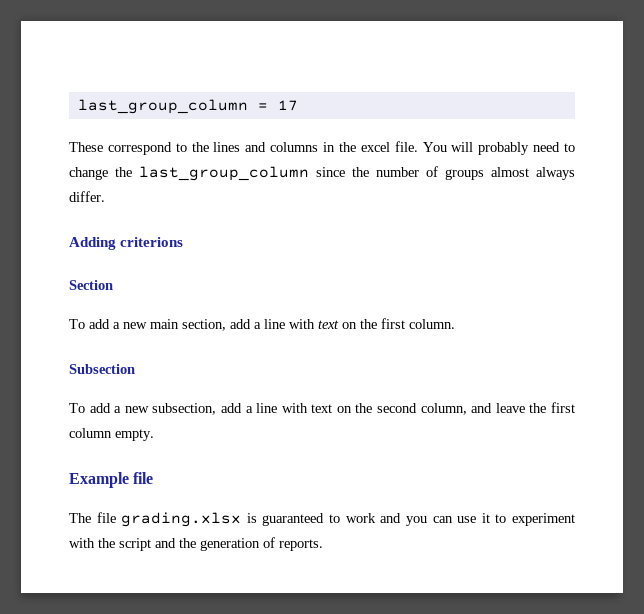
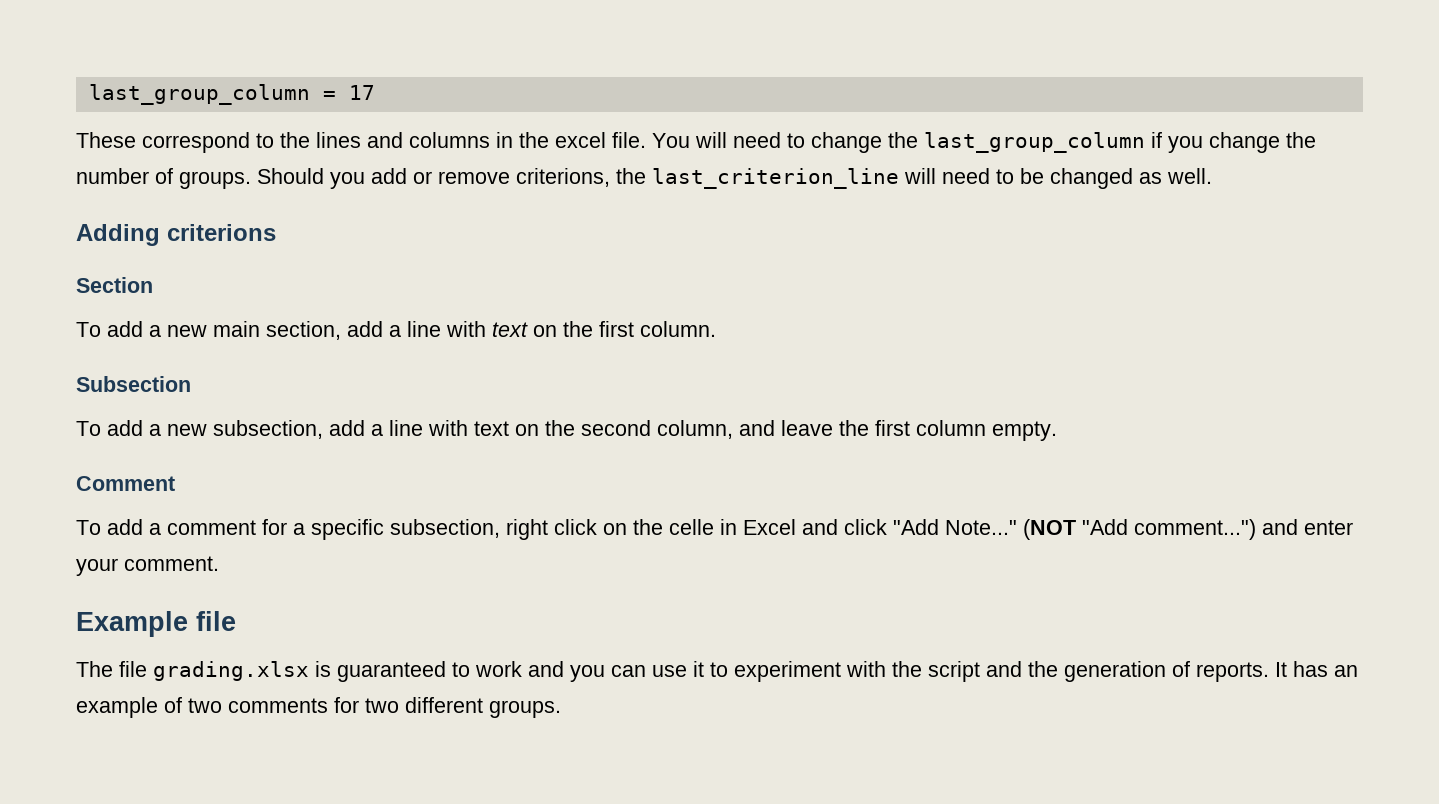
- You will probably need to change the last_group_column since the number of groups almost always differ.
+ You will need to change the last_group_column if you change the number of groups. Should you add or remove criterions, the last_criterion_line will need to be changed as well.
+ Comment
+ To add a comment for a specific subsection, right click on the celle in Excel and click "Add Note..." (NOT "Add comment...") and enter your comment.
+ It has an example of two comments for two different groups.

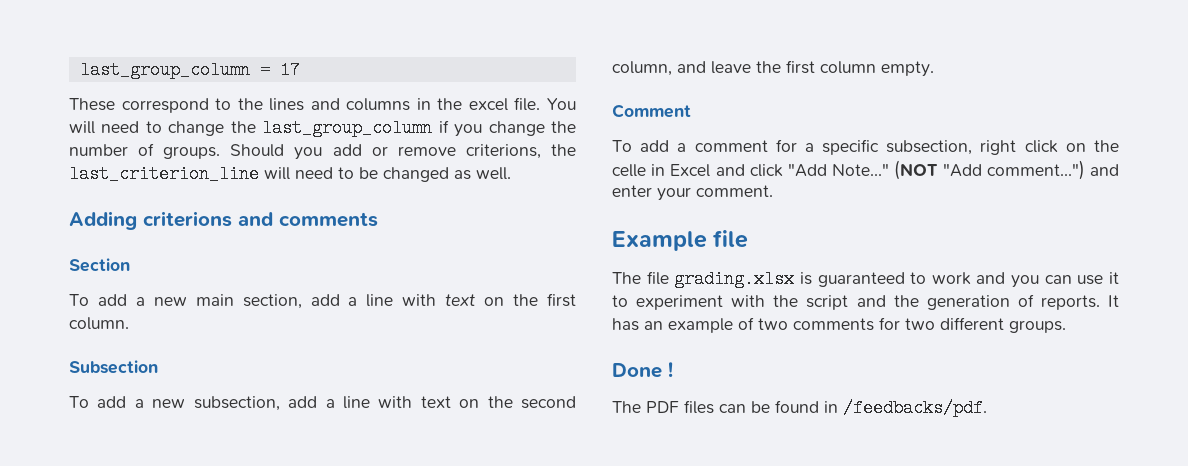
- Adding criterions
+ Adding criterions and comments
+ Done !
+ The PDF files can be found in /feedbacks/pdf.

